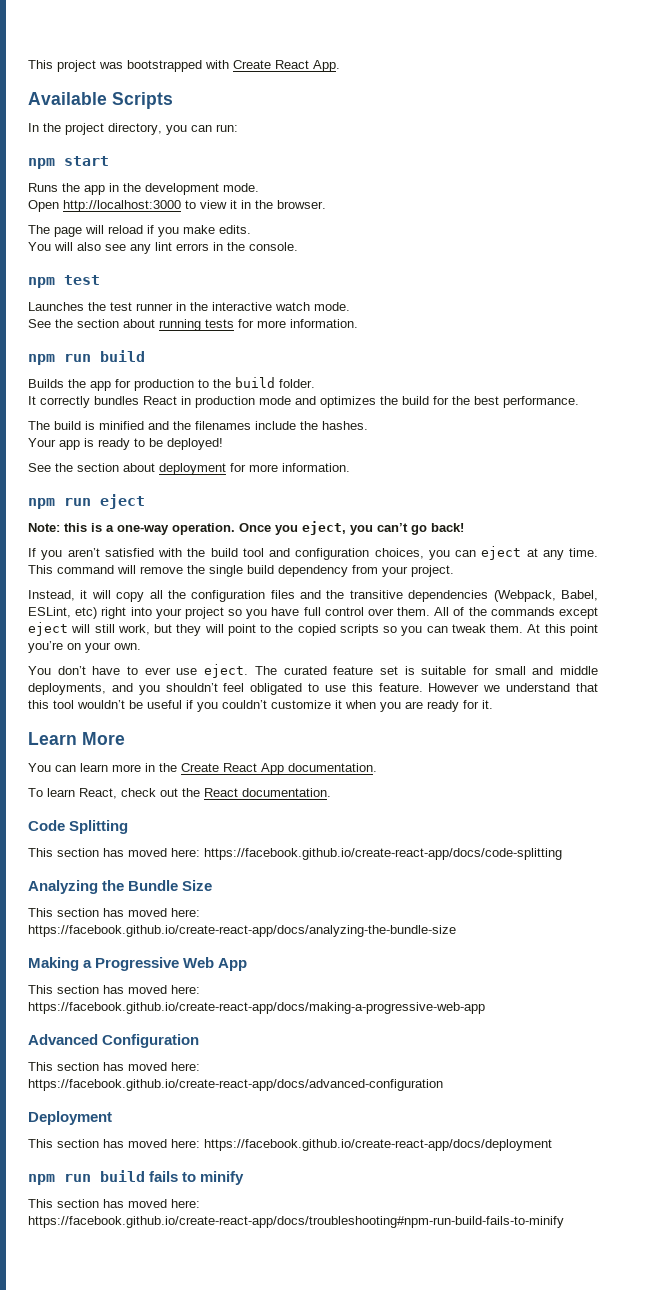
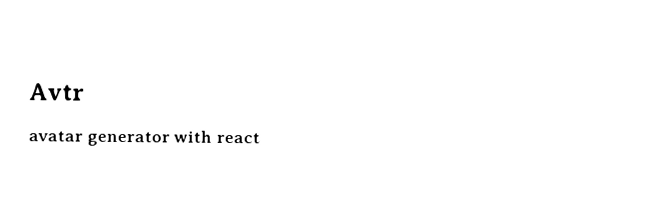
- This project was bootstrapped with Create React App.
- Available Scripts
- In the project directory, you can run:
- npm start
- Runs the app in the development mode.
- Open http://localhost:3000 to view it in the browser.
- The page will reload if you make edits.
- You will also see any lint errors in the console.
- npm test
- Launches the test runner in the interactive watch mode.
- See the section about running tests for more information.
- npm run build
- Builds the app for production to the build folder.
- It correctly bundles React in production mode and optimizes the build for the best performance.
- The build is minified and the filenames include the hashes.
- Your app is ready to be deployed!
- See the section about deployment for more information.
- npm run eject
- Note: this is a one-way operation. Once you eject, you can’t go back!
- If you aren’t satisfied with the build tool and configuration choices, you can eject at any time. This command will remove the single build dependency from your project.
- Instead, it will copy all the configuration files and the transitive dependencies (Webpack, Babel, ESLint, etc) right into your project so you have full control over them. All of the commands except eject will still work, but they will point to the copied scripts so you can tweak them. At this point you’re on your own.
- You don’t have to ever use eject. The curated feature set is suitable for small and middle deployments, and you shouldn’t feel obligated to use this feature. However we understand that this tool wouldn’t be useful if you couldn’t customize it when you are ready for it.
- Learn More
- You can learn more in the Create React App documentation.
- To learn React, check out the React documentation.
- Code Splitting
- This section has moved here: https://facebook.github.io/create-react-app/docs/code-splitting
- Analyzing the Bundle Size
- This section has moved here: https://facebook.github.io/create-react-app/docs/analyzing-the-bundle-size
- Making a Progressive Web App
- This section has moved here: https://facebook.github.io/create-react-app/docs/making-a-progressive-web-app
- Advanced Configuration
- This section has moved here: https://facebook.github.io/create-react-app/docs/advanced-configuration
- Deployment
- This section has moved here: https://facebook.github.io/create-react-app/docs/deployment
- npm run build fails to minify
- This section has moved here: https://facebook.github.io/create-react-app/docs/troubleshooting#npm-run-build-fails-to-minify
+ Avtr
+ avatar generator with react

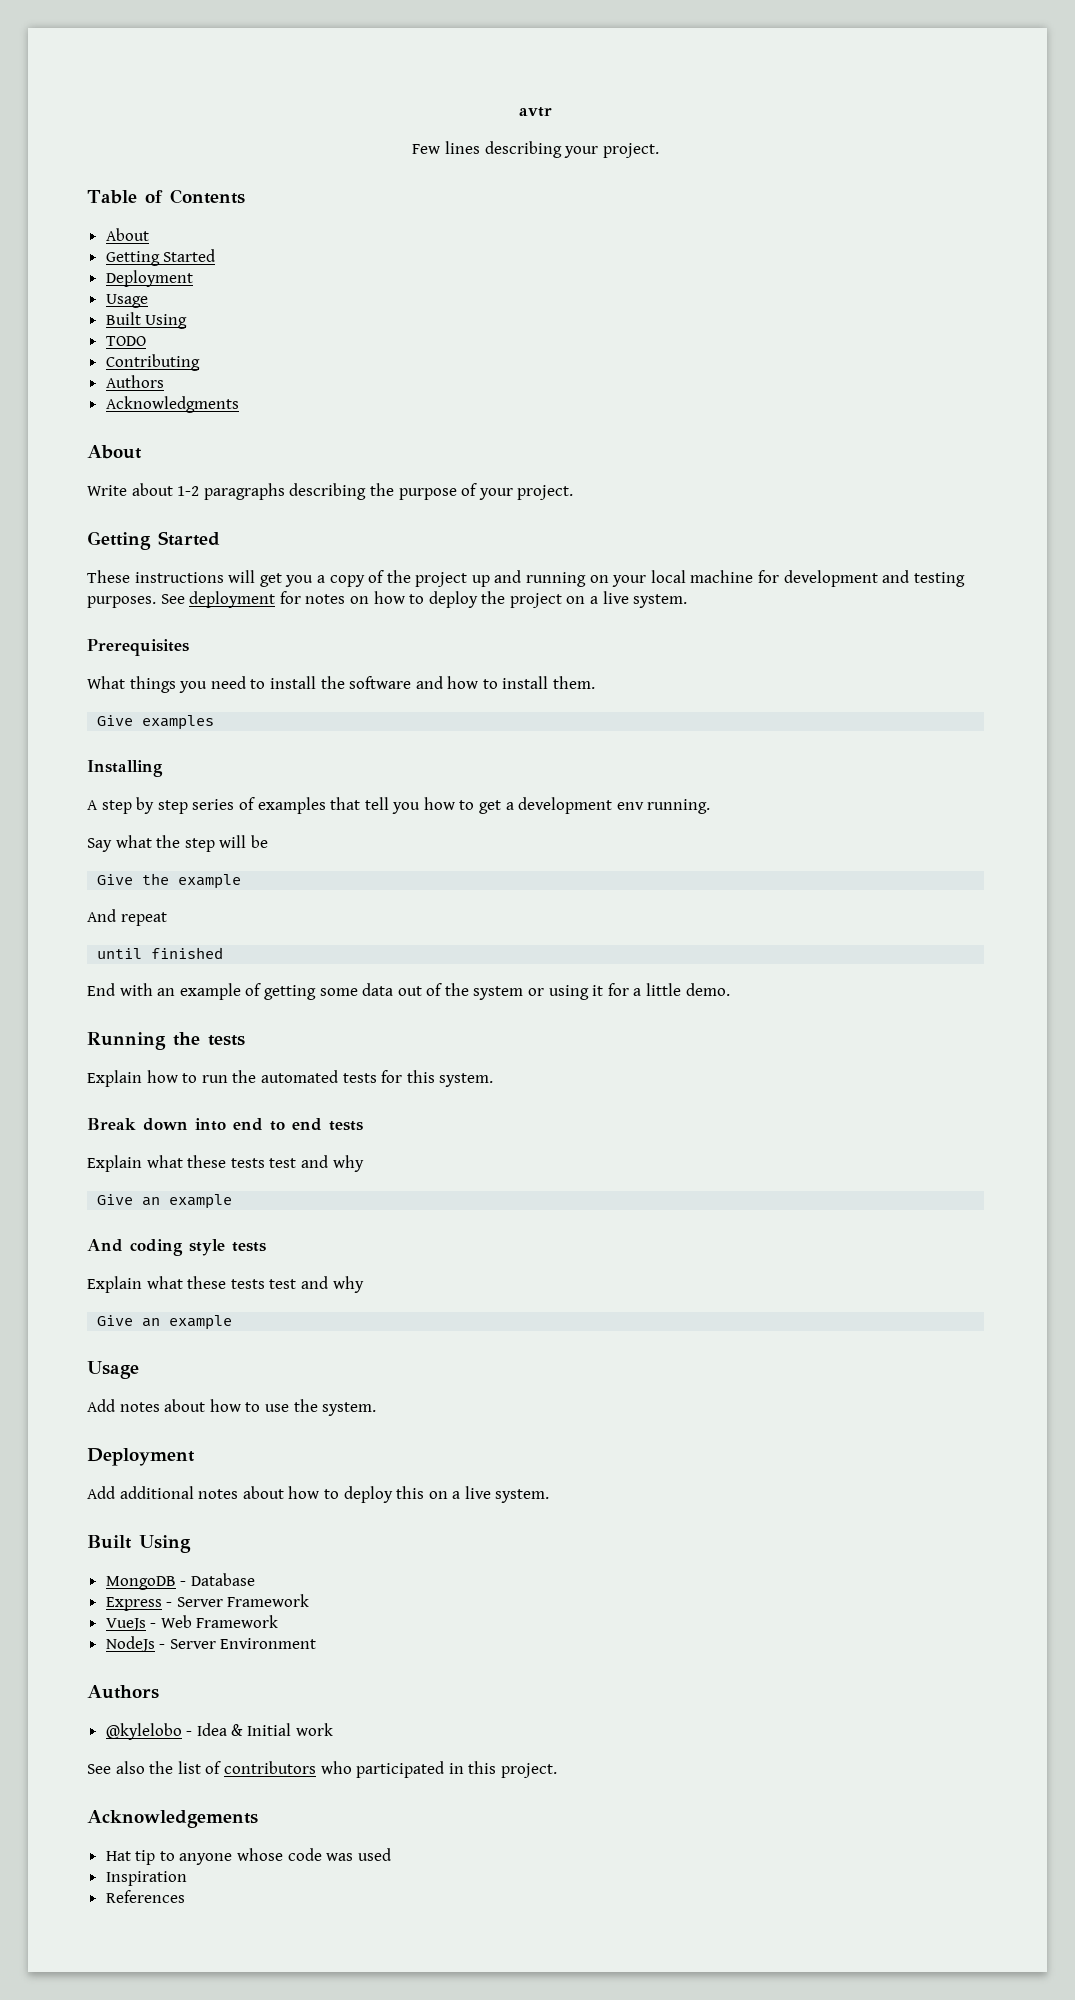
- Avtr
- avatar generator with react
+ avtr
+ Few lines describing your project.
+ Table of Contents
+ About
+ Getting Started
+ Deployment
+ Usage
+ Built Using
+ TODO
+ Contributing
+ Authors
+ Acknowledgments
+ About
+ Write about 1-2 paragraphs describing the purpose of your project.
+ Getting Started
+ These instructions will get you a copy of the project up and running on your local machine for development and testing purposes. See deployment for notes on how to deploy the project on a live system.
+ Prerequisites
+ What things you need to install the software and how to install them.
+ Give examples
+ Installing
+ A step by step series of examples that tell you how to get a development env running.
+ Say what the step will be
+ Give the example
+ And repeat
+ until finished
+ End with an example of getting some data out of the system or using it for a little demo.
+ Running the tests
+ Explain how to run the automated tests for this system.
+ Break down into end to end tests
+ Explain what these tests test and why
+ Give an example
+ And coding style tests
+ Explain what these tests test and why
+ Give an example
+ Usage
+ Add notes about how to use the system.
+ Deployment
+ Add additional notes about how to deploy this on a live system.
+ Built Using
+ MongoDB - Database
+ Express - Server Framework
+ VueJs - Web Framework
+ NodeJs - Server Environment
+ Authors
+ @kylelobo - Idea & Initial work
+ See also the list of contributors who participated in this project.
+ Acknowledgements
+ Hat tip to anyone whose code was used
+ Inspiration
+ References

